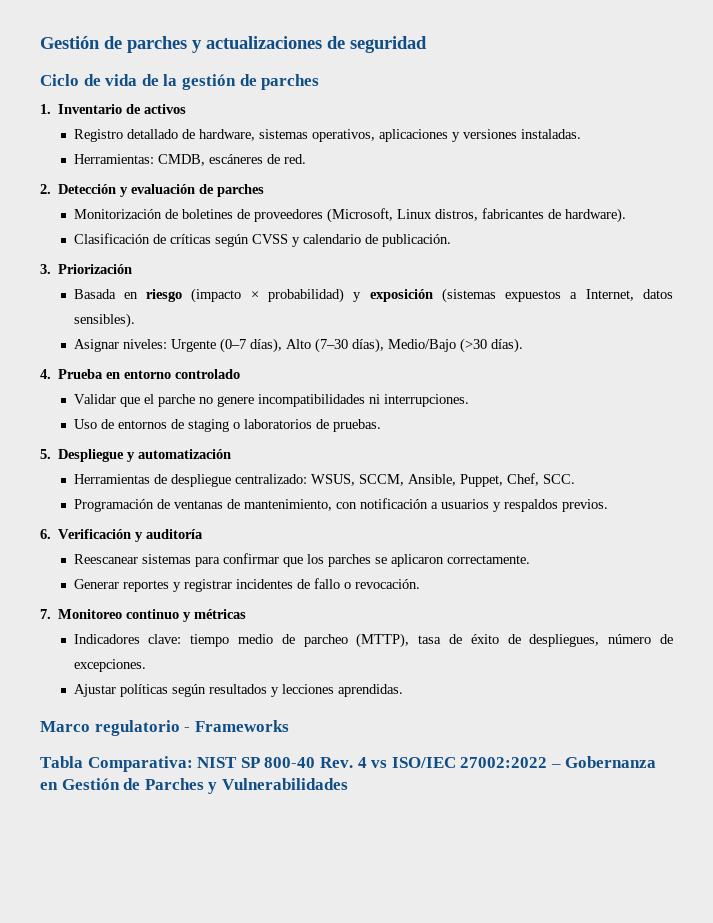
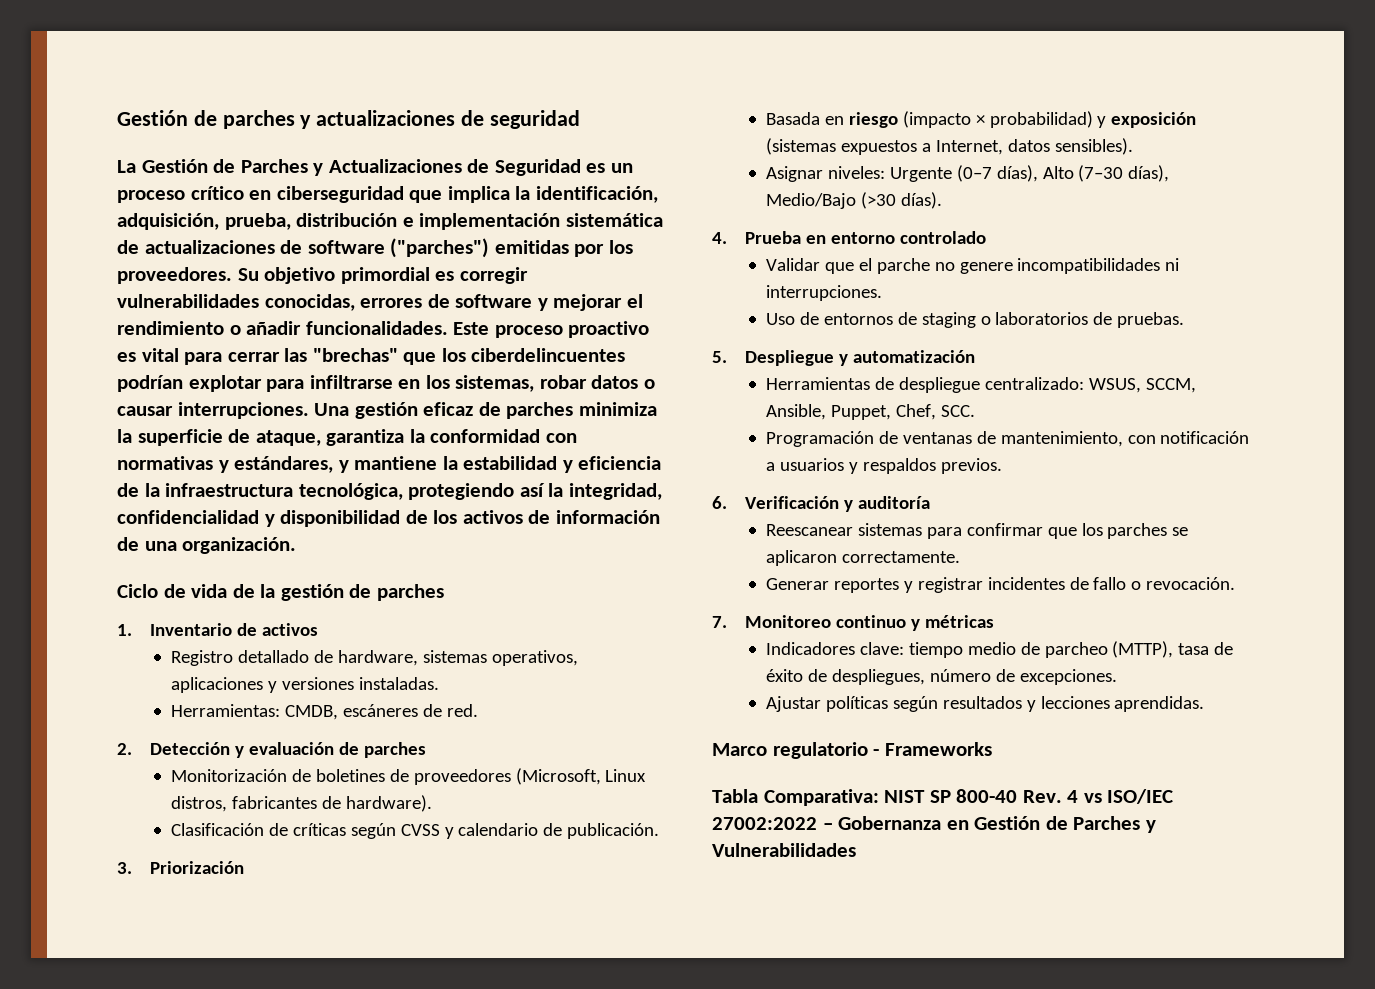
+ La Gestión de Parches y Actualizaciones de Seguridad es un proceso crítico en ciberseguridad que implica la identificación, adquisición, prueba, distribución e implementación sistemática de actualizaciones de software ("parches") emitidas por los proveedores. Su objetivo primordial es corregir vulnerabilidades conocidas, errores de software y mejorar el rendimiento o añadir funcionalidades. Este proceso proactivo es vital para cerrar las "brechas" que los ciberdelincuentes podrían explotar para infiltrarse en los sistemas, robar datos o causar interrupciones. Una gestión eficaz de parches minimiza la superficie de ataque, garantiza la conformidad con normativas y estándares, y mantiene la estabilidad y eficiencia de la infraestructura tecnológica, protegiendo así la integridad, confidencialidad y disponibilidad de los activos de información de una organización.

